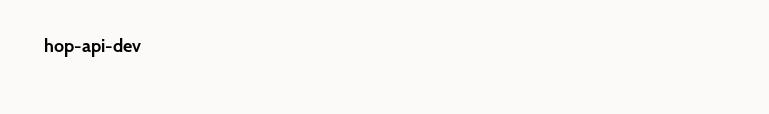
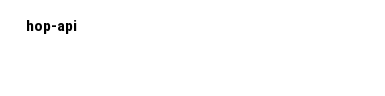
- hop-api-dev
+ hop-api

